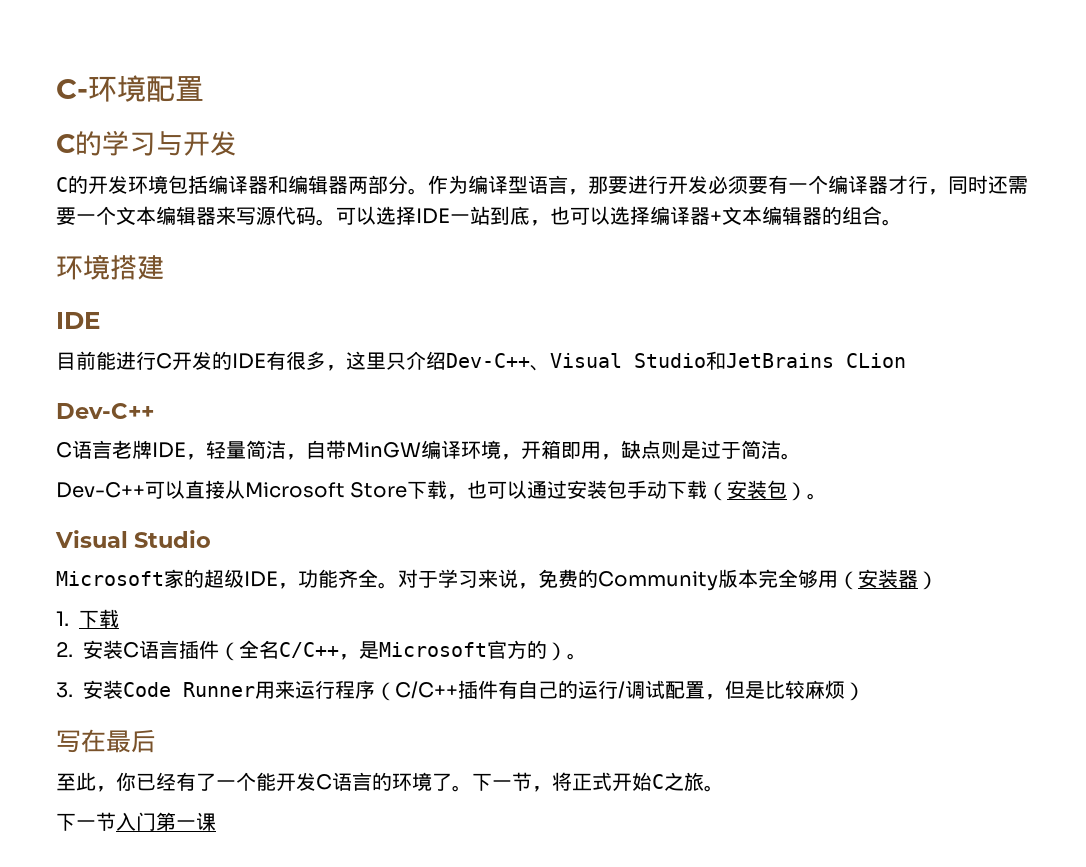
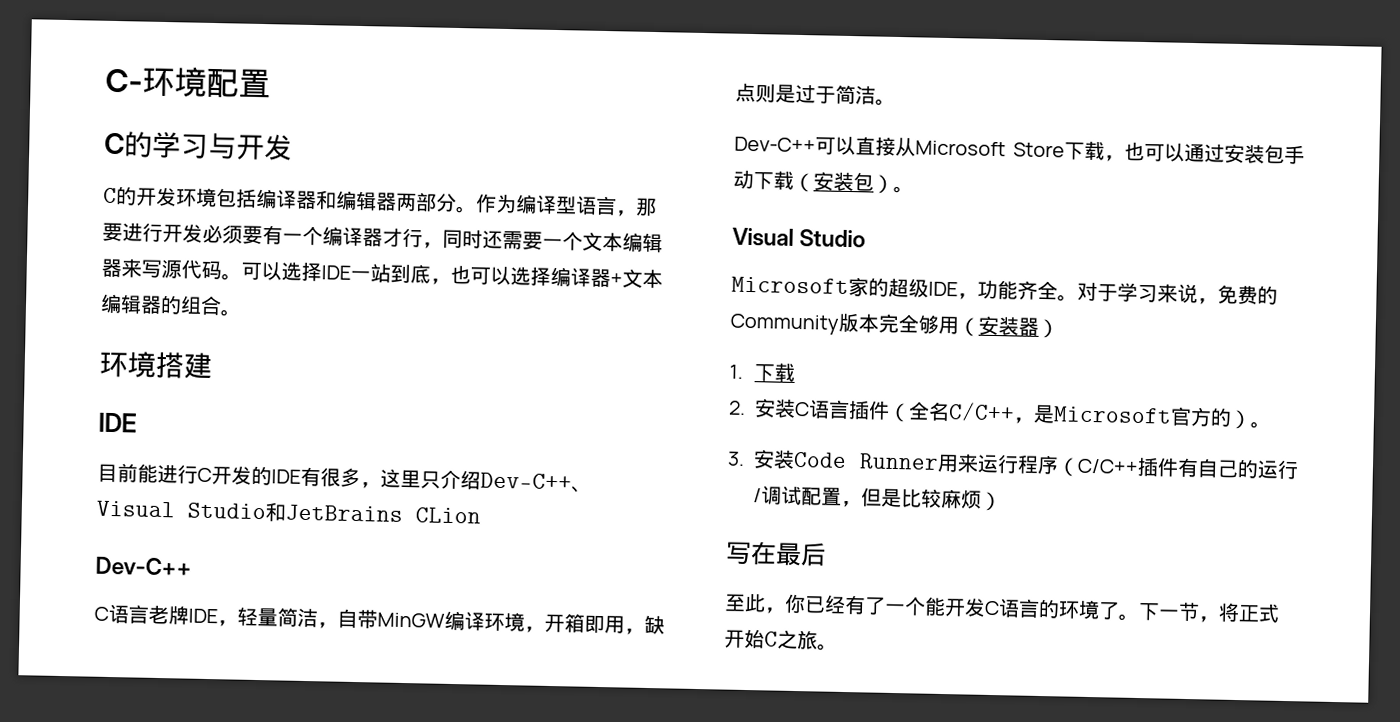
- 下一节入门第一课

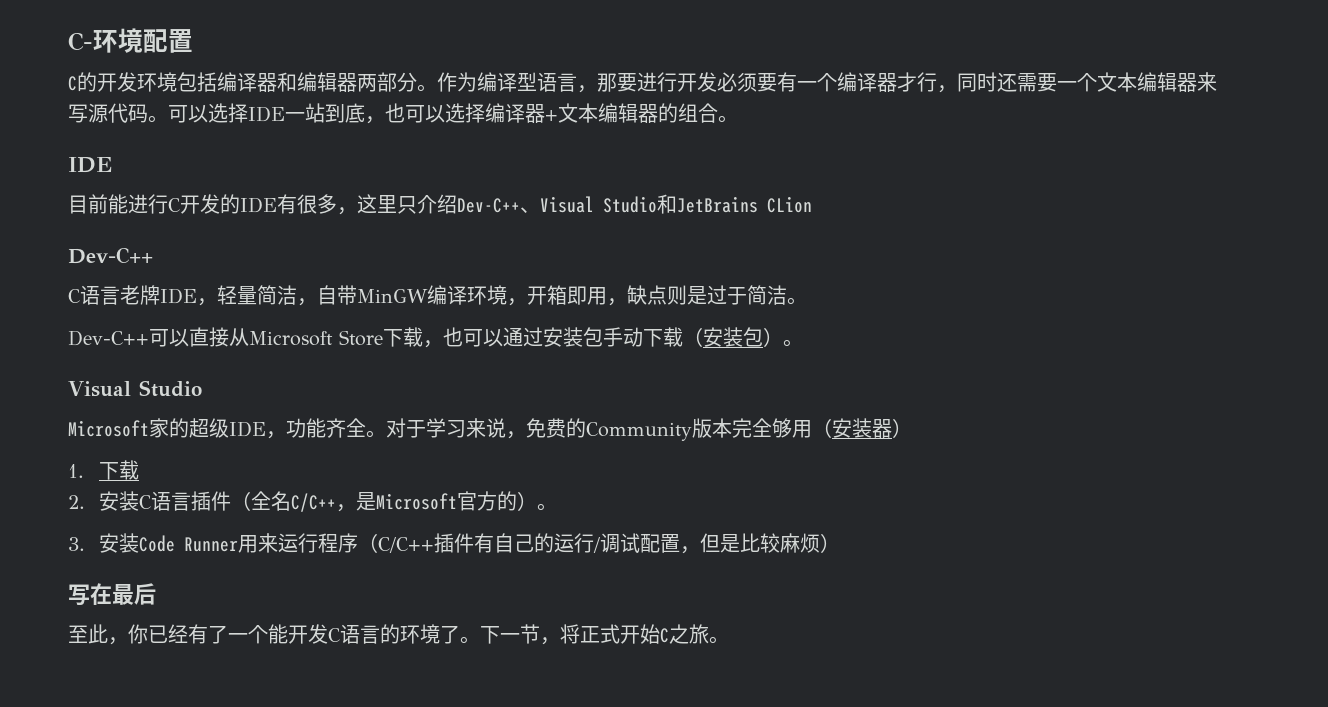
- C的学习与开发
- 环境搭建

